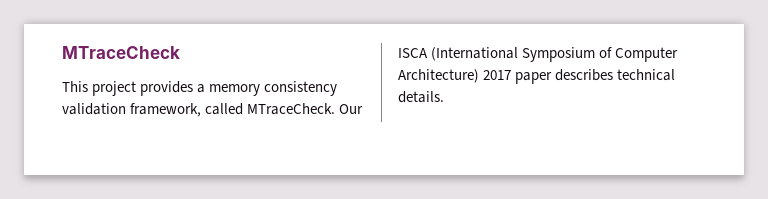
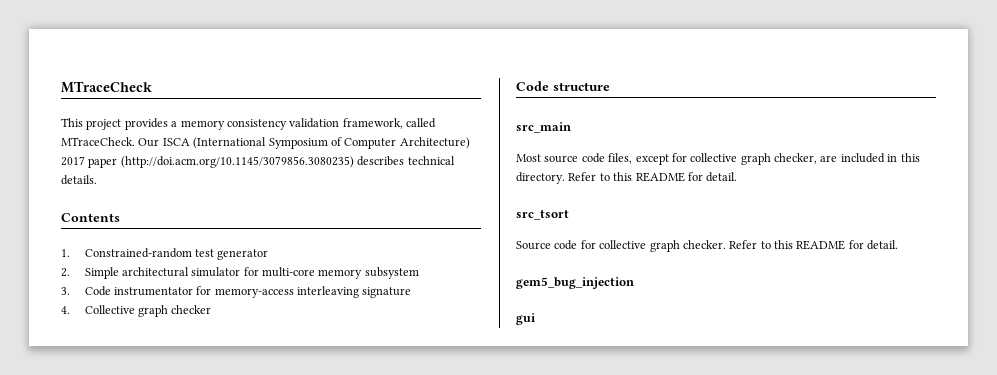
- Our ISCA (International Symposium of Computer Architecture) 2017 paper describes technical details.
+ Our ISCA (International Symposium of Computer Architecture) 2017 paper (http://doi.acm.org/10.1145/3079856.3080235) describes technical details.
+ Contents
+ 1. Constrained-random test generator
+ 2. Simple architectural simulator for multi-core memory subsystem
+ 3. Code instrumentator for memory-access interleaving signature
+ 4. Collective graph checker
+ Code structure
+ src_main
+ Most source code files, except for collective graph checker, are included in this directory. Refer to this README for detail.
+ src_tsort
+ Source code for collective graph checker. Refer to this README for detail.
+ gem5_bug_injection
+ gui

